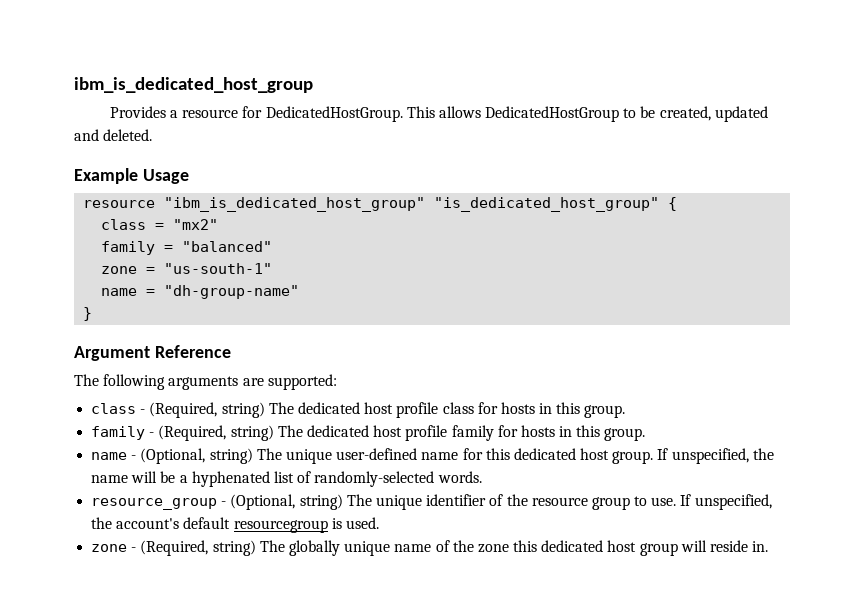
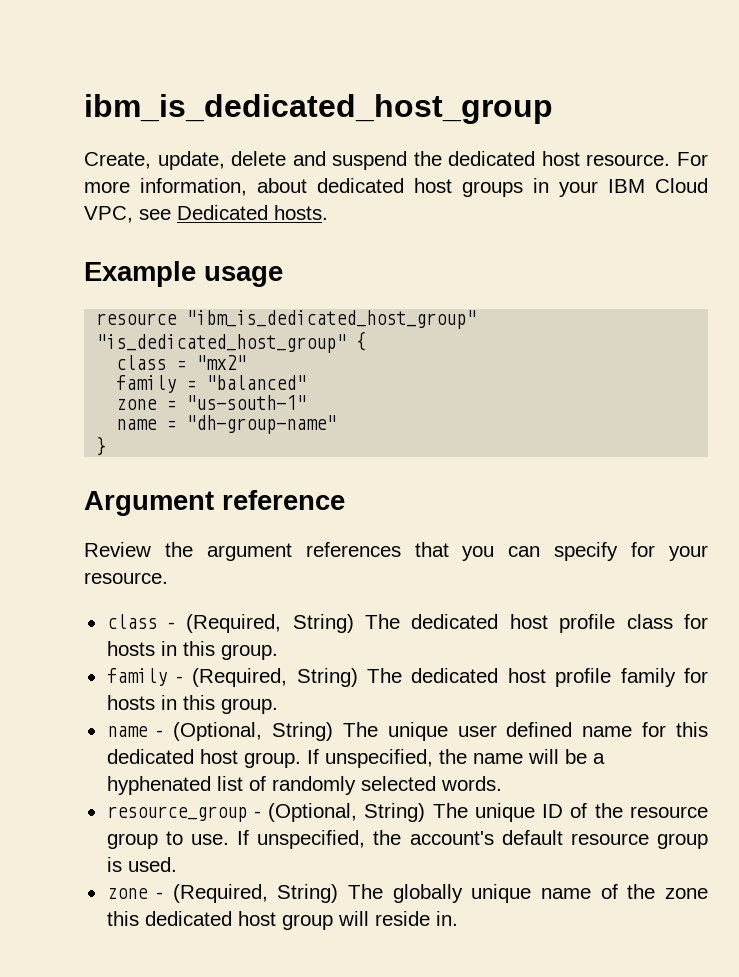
- Provides a resource for DedicatedHostGroup. This allows DedicatedHostGroup to be created, updated and deleted.
+ Create, update, delete and suspend the dedicated host resource. For more information, about dedicated host groups in your IBM Cloud VPC, see Dedicated hosts.
- Example Usage
+ Example usage
- Argument Reference
- The following arguments are supported:
+ Argument reference
+ Review the argument references that you can specify for your resource.
- class - (Required, string) The dedicated host profile class for hosts in this group.
+ class - (Required, String) The dedicated host profile class for hosts in this group.
- family - (Required, string) The dedicated host profile family for hosts in this group.
+ family - (Required, String) The dedicated host profile family for hosts in this group.
- name - (Optional, string) The unique user-defined name for this dedicated host group.
+ name - (Optional, String) The unique user defined name for this dedicated host group.
- If unspecified, the name will be a hyphenated list of randomly-selected words.
+ If unspecified, the name will be a hyphenated list of randomly selected words.
- resource_group - (Optional, string) The unique identifier of the resource group to use.
+ resource_group - (Optional, String) The unique ID of the resource group to use.
- If unspecified, the account's default resourcegroup is used.
+ If unspecified, the account's default resource group is used.
- zone - (Required, string) The globally unique name of the zone this dedicated host group will reside in.
+ zone - (Required, String) The globally unique name of the zone this dedicated host group will reside in.

